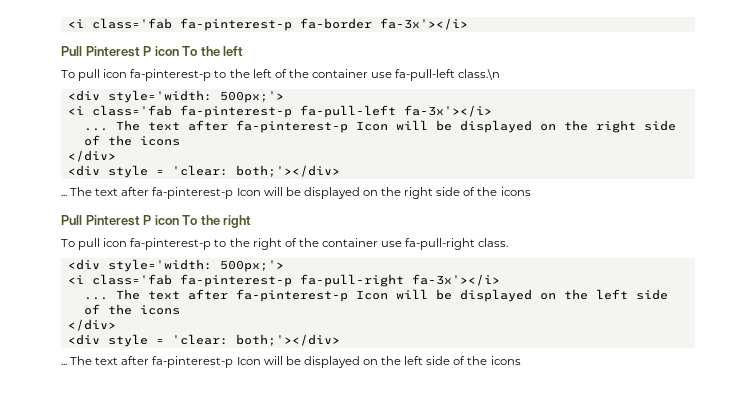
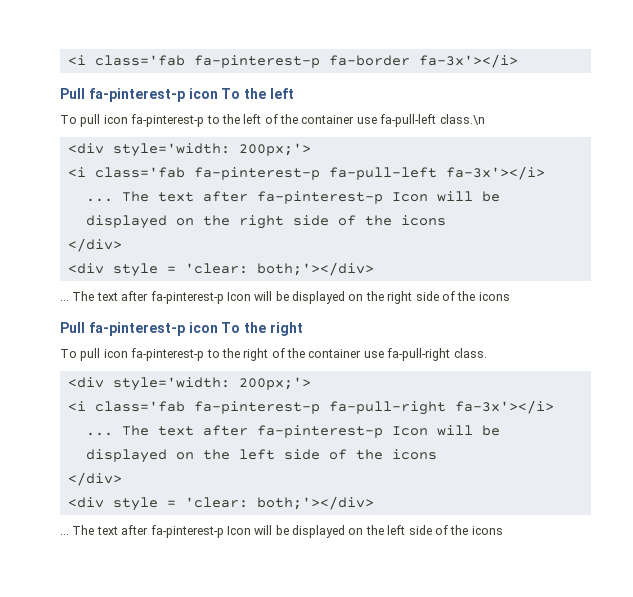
- Pull Pinterest P icon To the left
+ Pull fa-pinterest-p icon To the left
  To pull icon fa-pinterest-p to the left of the container use fa-pull-left class.\n
- <div style='width: 500px;'>
+ <div style='width: 200px;'>
- Pull Pinterest P icon To the right
+ Pull fa-pinterest-p icon To the right
  To pull icon fa-pinterest-p to the right of the container use fa-pull-right class.
- <div style='width: 500px;'>
+ <div style='width: 200px;'>

